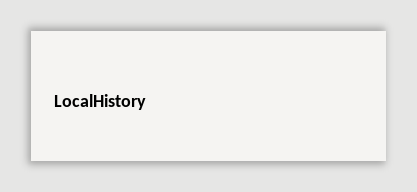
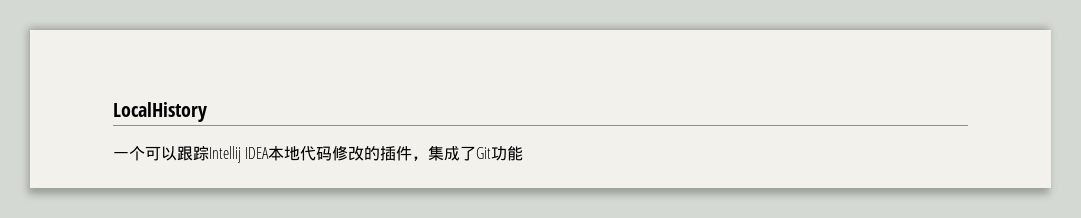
+ 一个可以跟踪Intellij IDEA本地代码修改的插件，集成了Git功能

